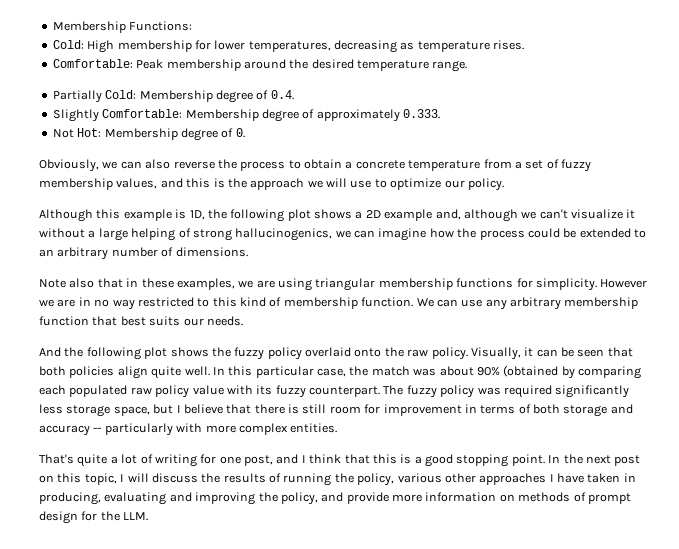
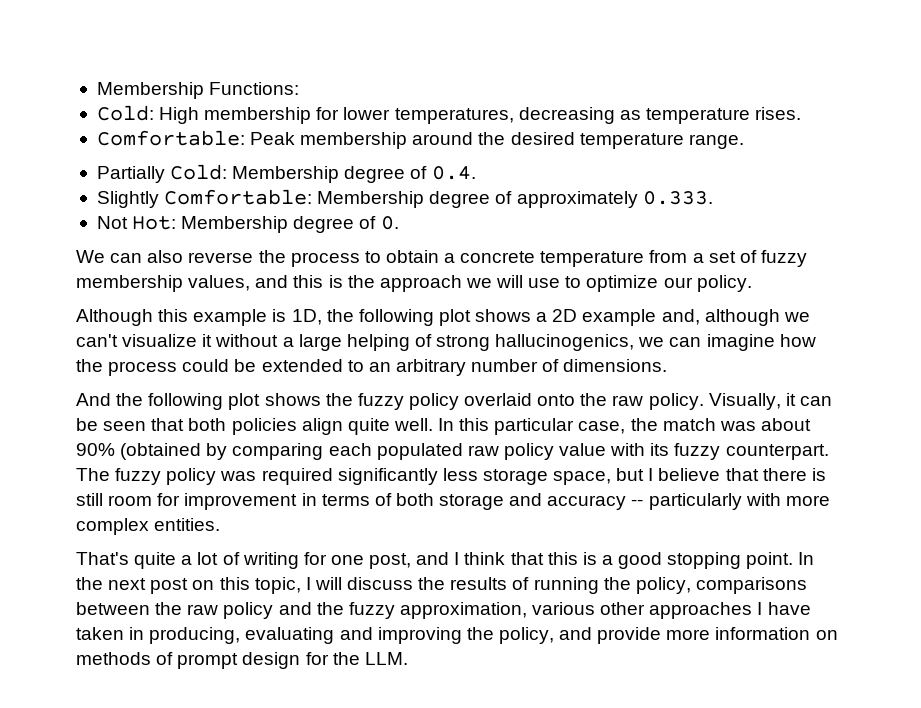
- Obviously, we can also reverse the process to obtain a concrete temperature from a set of fuzzy membership values, and this is the approach we will use to optimize our policy.
+ We can also reverse the process to obtain a concrete temperature from a set of fuzzy membership values, and this is the approach we will use to optimize our policy.
- Note also that in these examples, we are using triangular membership functions for simplicity. However we are in no way restricted to this kind of membership function. We can use any arbitrary membership function that best suits our needs.
- In the next post on this topic, I will discuss the results of running the policy, various other approaches I have taken in producing, evaluating and improving the policy, and provide more information on methods of prompt design for the LLM.
+ In the next post on this topic, I will discuss the results of running the policy, comparisons between the raw policy and the fuzzy approximation, various other approaches I have taken in producing, evaluating and improving the policy, and provide more information on methods of prompt design for the LLM.

